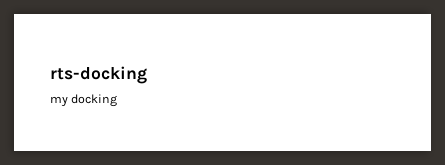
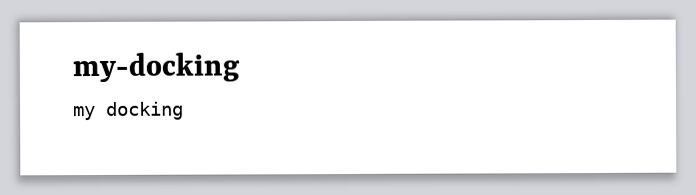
- rts-docking
+ my-docking

